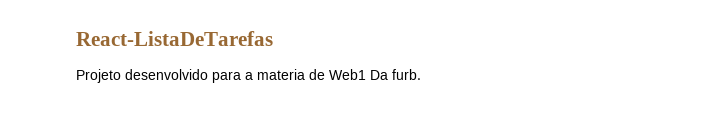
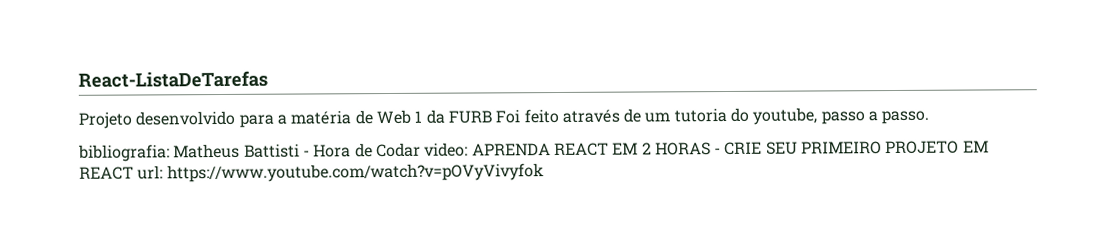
- Projeto desenvolvido para a materia de Web1 Da furb.
+ Projeto desenvolvido para a matéria de Web 1 da FURB Foi feito através de um tutoria do youtube, passo a passo.
+ bibliografia: Matheus Battisti - Hora de Codar video: APRENDA REACT EM 2 HORAS - CRIE SEU PRIMEIRO PROJETO EM REACT url: https://www.youtube.com/watch?v=pOVyVivyfok

